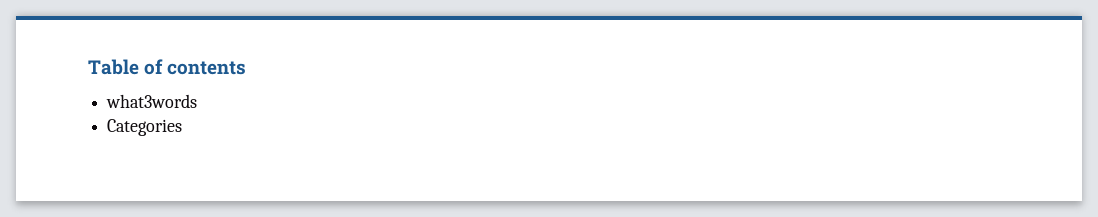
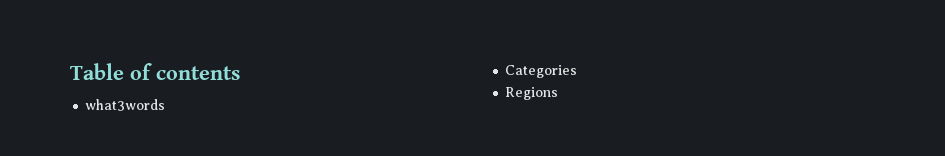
+ Regions

